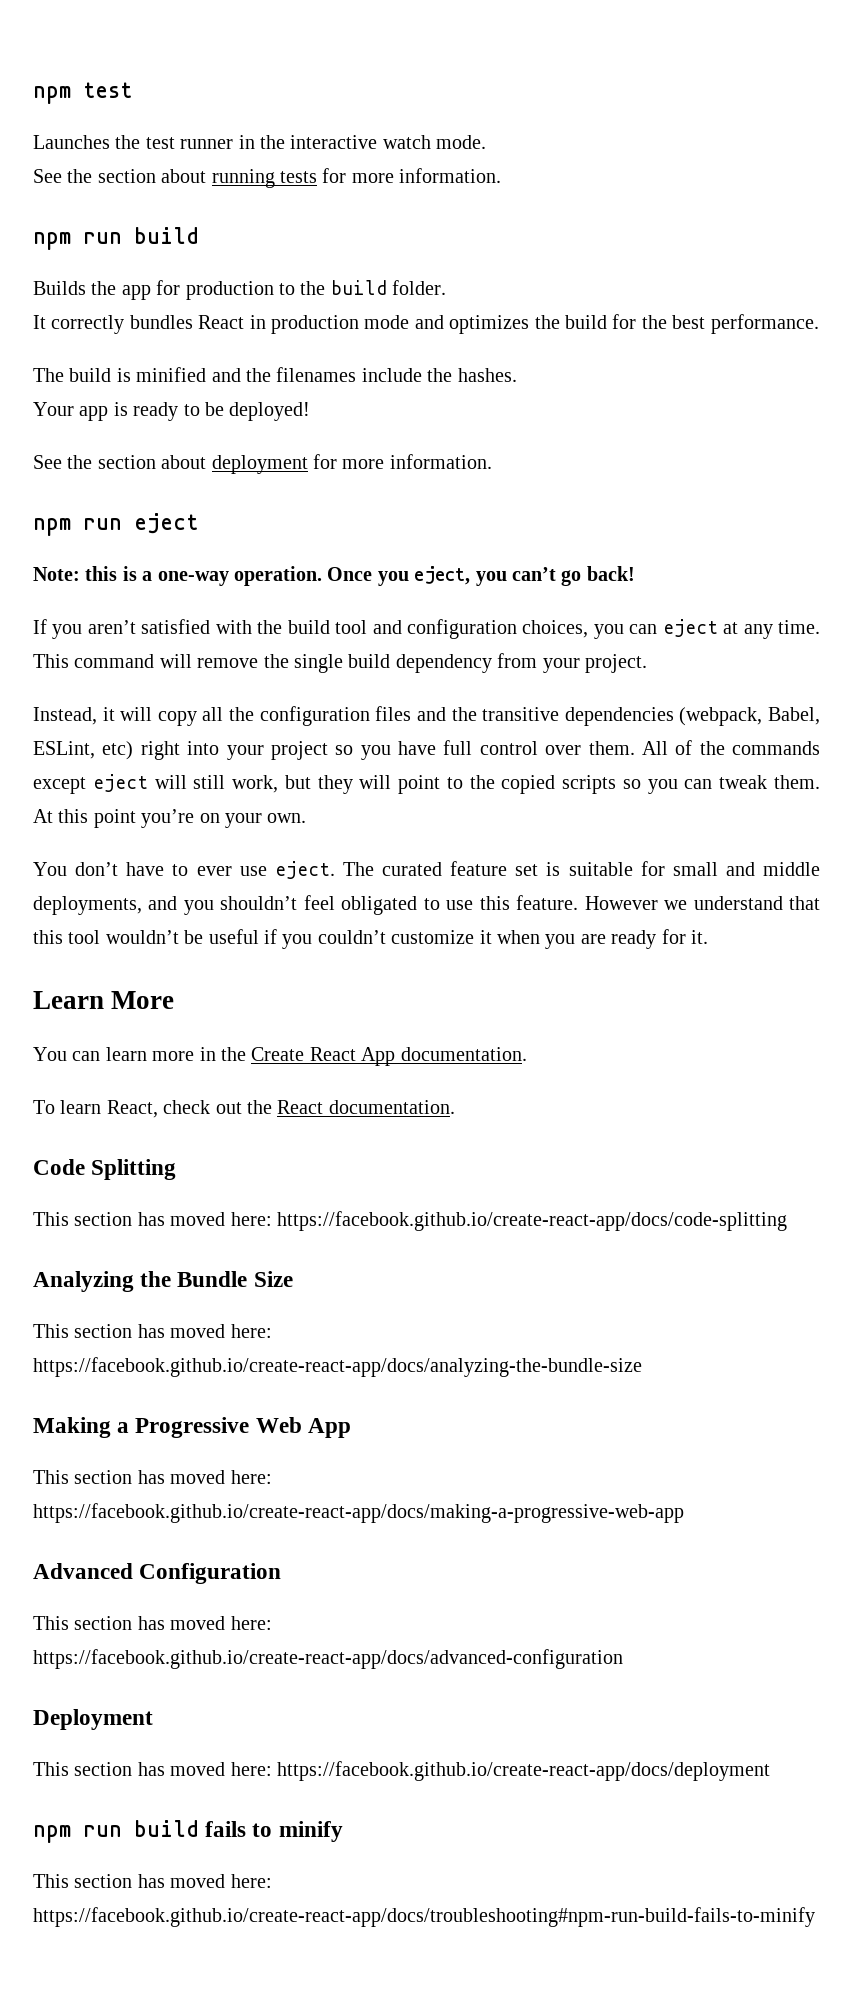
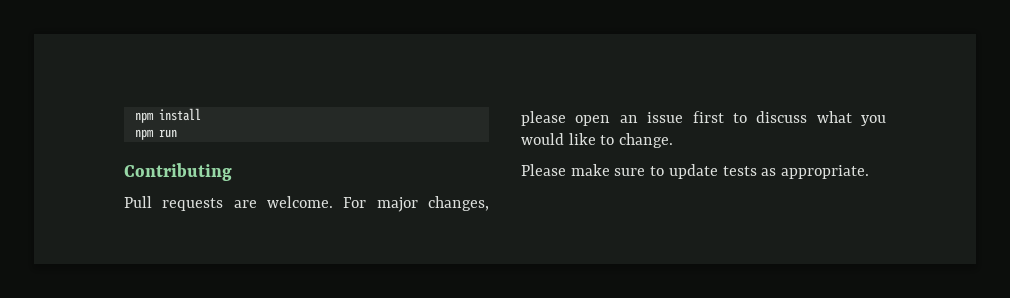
- npm test
- Launches the test runner in the interactive watch mode.
- See the section about running tests for more information.
- npm run build
- Builds the app for production to the build folder.
- It correctly bundles React in production mode and optimizes the build for the best performance.
- The build is minified and the filenames include the hashes.
- Your app is ready to be deployed!
- See the section about deployment for more information.
- npm run eject
- Note: this is a one-way operation. Once you eject, you can’t go back!
- If you aren’t satisfied with the build tool and configuration choices, you can eject at any time. This command will remove the single build dependency from your project.
- Instead, it will copy all the configuration files and the transitive dependencies (webpack, Babel, ESLint, etc) right into your project so you have full control over them. All of the commands except eject will still work, but they will point to the copied scripts so you can tweak them. At this point you’re on your own.
- You don’t have to ever use eject. The curated feature set is suitable for small and middle deployments, and you shouldn’t feel obligated to use this feature. However we understand that this tool wouldn’t be useful if you couldn’t customize it when you are ready for it.
- Learn More
- You can learn more in the Create React App documentation.
- To learn React, check out the React documentation.
- Code Splitting
- This section has moved here: https://facebook.github.io/create-react-app/docs/code-splitting
- Analyzing the Bundle Size
- This section has moved here: https://facebook.github.io/create-react-app/docs/analyzing-the-bundle-size
- Making a Progressive Web App
- This section has moved here: https://facebook.github.io/create-react-app/docs/making-a-progressive-web-app
- Advanced Configuration
- This section has moved here: https://facebook.github.io/create-react-app/docs/advanced-configuration
- Deployment
- This section has moved here: https://facebook.github.io/create-react-app/docs/deployment
- npm run build fails to minify
- This section has moved here: https://facebook.github.io/create-react-app/docs/troubleshooting#npm-run-build-fails-to-minify
+ npm install
+ npm run
+ Contributing
+ Pull requests are welcome. For major changes, please open an issue first to discuss what you would like to change.
+ Please make sure to update tests as appropriate.

